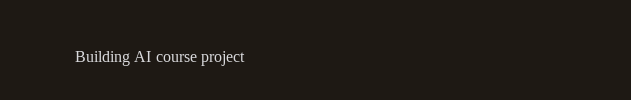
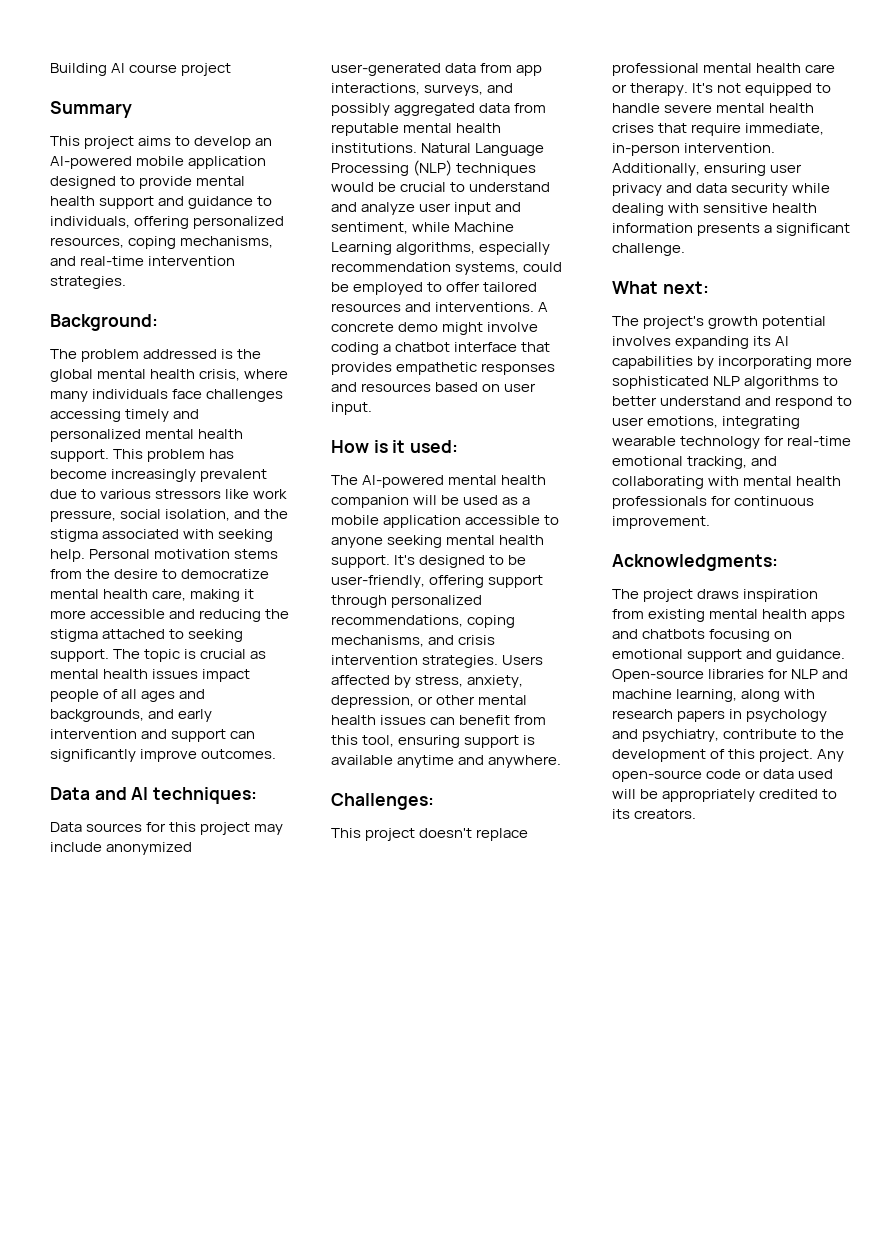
+ Summary
+ This project aims to develop an AI-powered mobile application designed to provide mental health support and guidance to individuals, offering personalized resources, coping mechanisms, and real-time intervention strategies.
+ Background:
+ The problem addressed is the global mental health crisis, where many individuals face challenges accessing timely and personalized mental health support. This problem has become increasingly prevalent due to various stressors like work pressure, social isolation, and the stigma associated with seeking help. Personal motivation stems from the desire to democratize mental health care, making it more accessible and reducing the stigma attached to seeking support. The topic is crucial as mental health issues impact people of all ages and backgrounds, and early intervention and support can significantly improve outcomes.
+ Data and AI techniques:
+ Data sources for this project may include anonymized user-generated data from app interactions, surveys, and possibly aggregated data from reputable mental health institutions. Natural Language Processing (NLP) techniques would be crucial to understand and analyze user input and sentiment, while Machine Learning algorithms, especially recommendation systems, could be employed to offer tailored resources and interventions. A concrete demo might involve coding a chatbot interface that provides empathetic responses and resources based on user input.
+ How is it used:
+ The AI-powered mental health companion will be used as a mobile application accessible to anyone seeking mental health support. It's designed to be user-friendly, offering support through personalized recommendations, coping mechanisms, and crisis intervention strategies. Users affected by stress, anxiety, depression, or other mental health issues can benefit from this tool, ensuring support is available anytime and anywhere.
+ Challenges:
+ This project doesn't replace professional mental health care or therapy. It's not equipped to handle severe mental health crises that require immediate, in-person intervention. Additionally, ensuring user privacy and data security while dealing with sensitive health information presents a significant challenge.
+ What next:
+ The project's growth potential involves expanding its AI capabilities by incorporating more sophisticated NLP algorithms to better understand and respond to user emotions, integrating wearable technology for real-time emotional tracking, and collaborating with mental health professionals for continuous improvement.
+ Acknowledgments:
+ The project draws inspiration from existing mental health apps and chatbots focusing on emotional support and guidance. Open-source libraries for NLP and machine learning, along with research papers in psychology and psychiatry, contribute to the development of this project. Any open-source code or data used will be appropriately credited to its creators.

